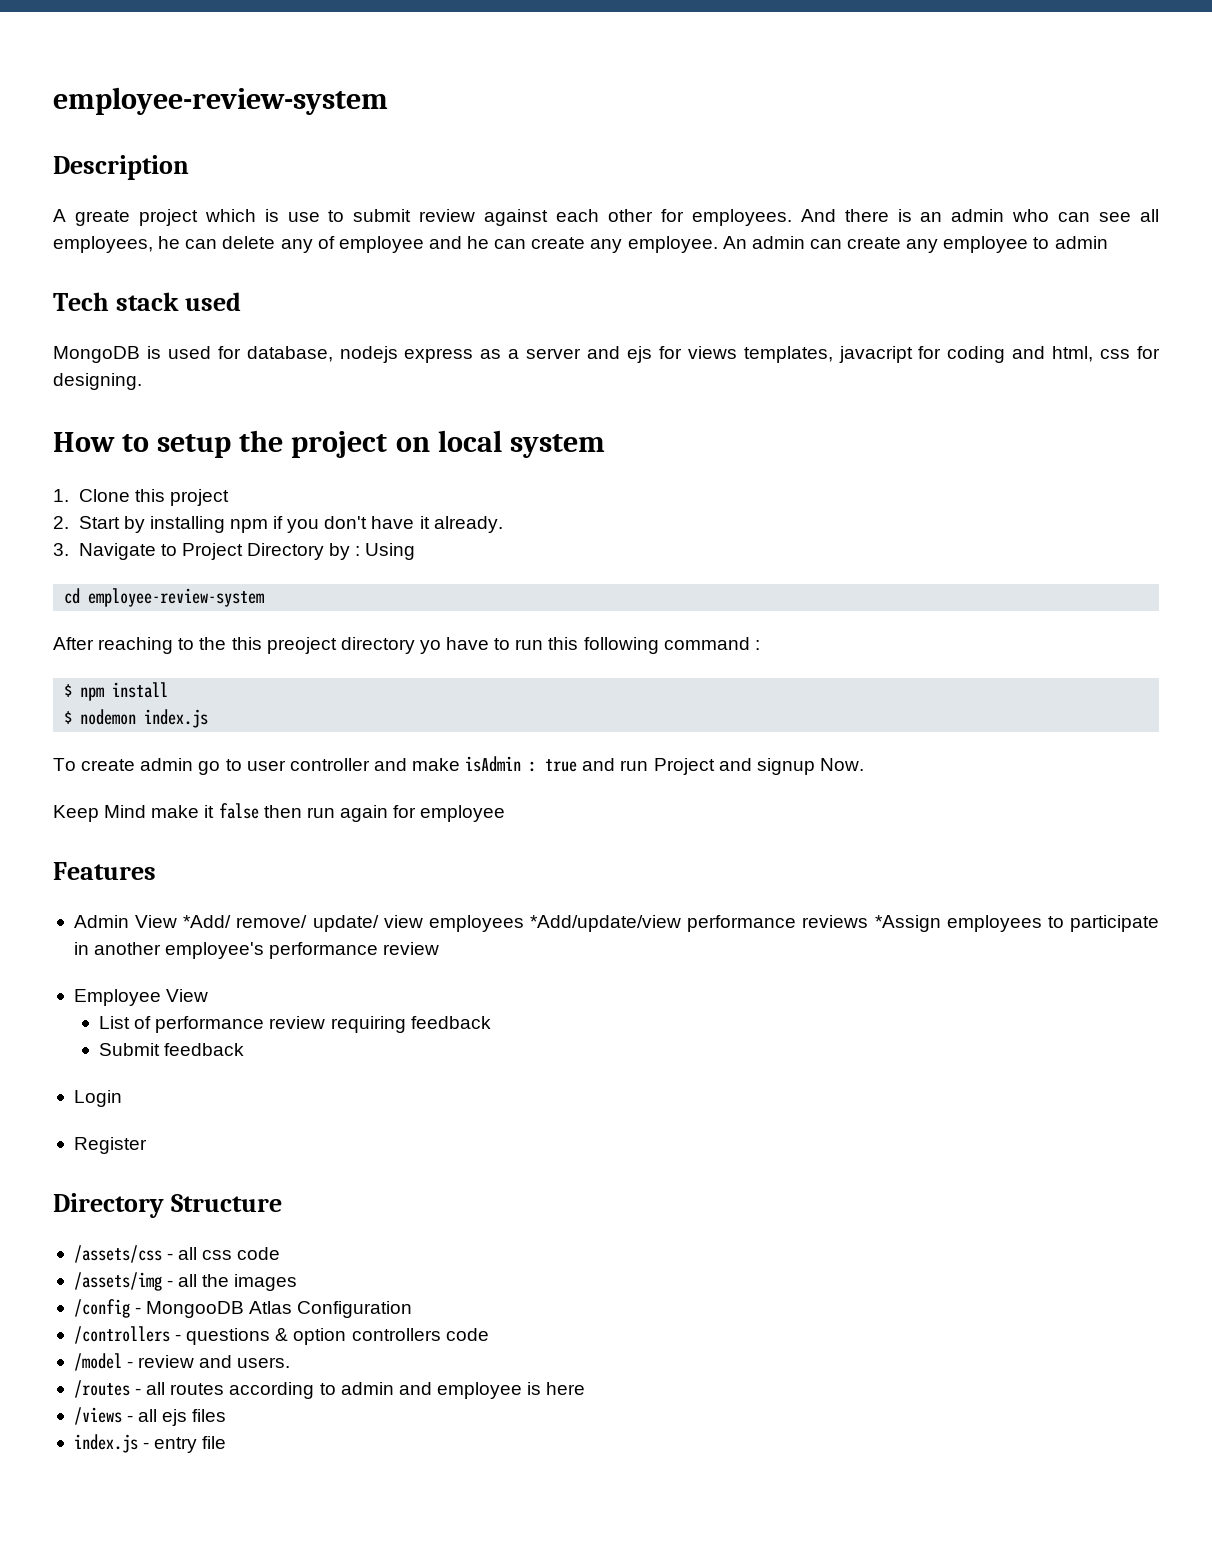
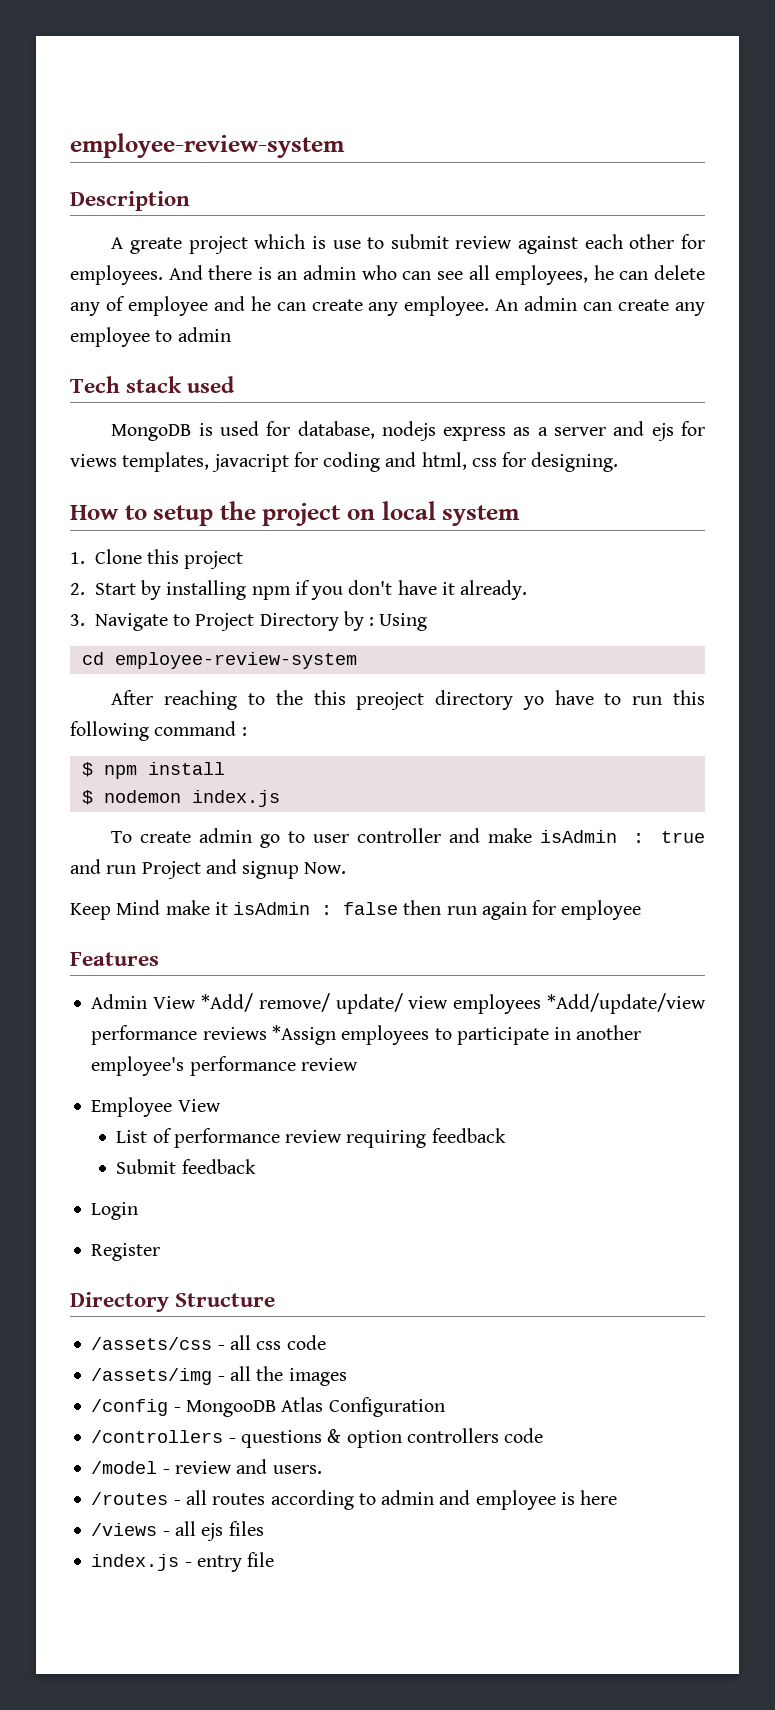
- Keep Mind make it false then run again for employee
+ Keep Mind make it isAdmin : false then run again for employee

